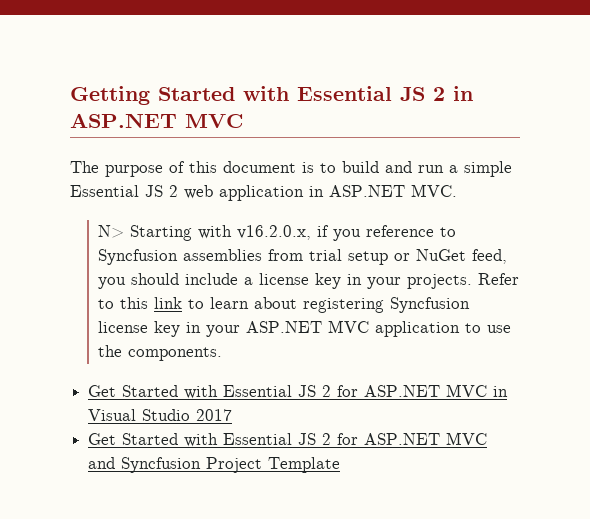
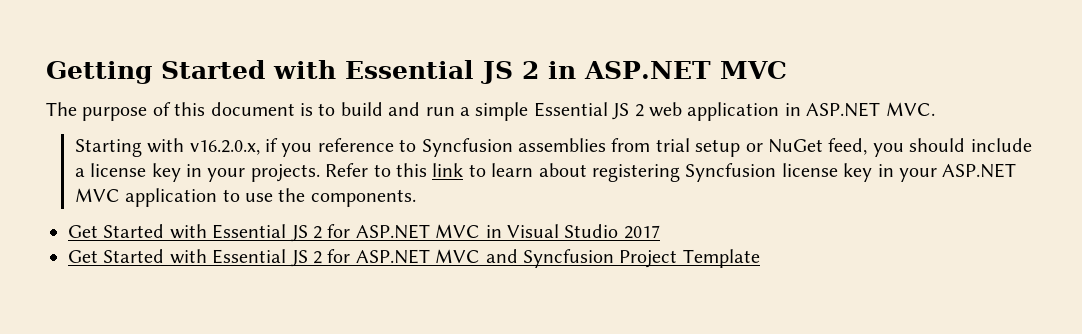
- N> Starting with v16.2.0.x, if you reference to Syncfusion assemblies from trial setup or NuGet feed, you should include a license key in your projects.
+ Starting with v16.2.0.x, if you reference to Syncfusion assemblies from trial setup or NuGet feed, you should include a license key in your projects.

